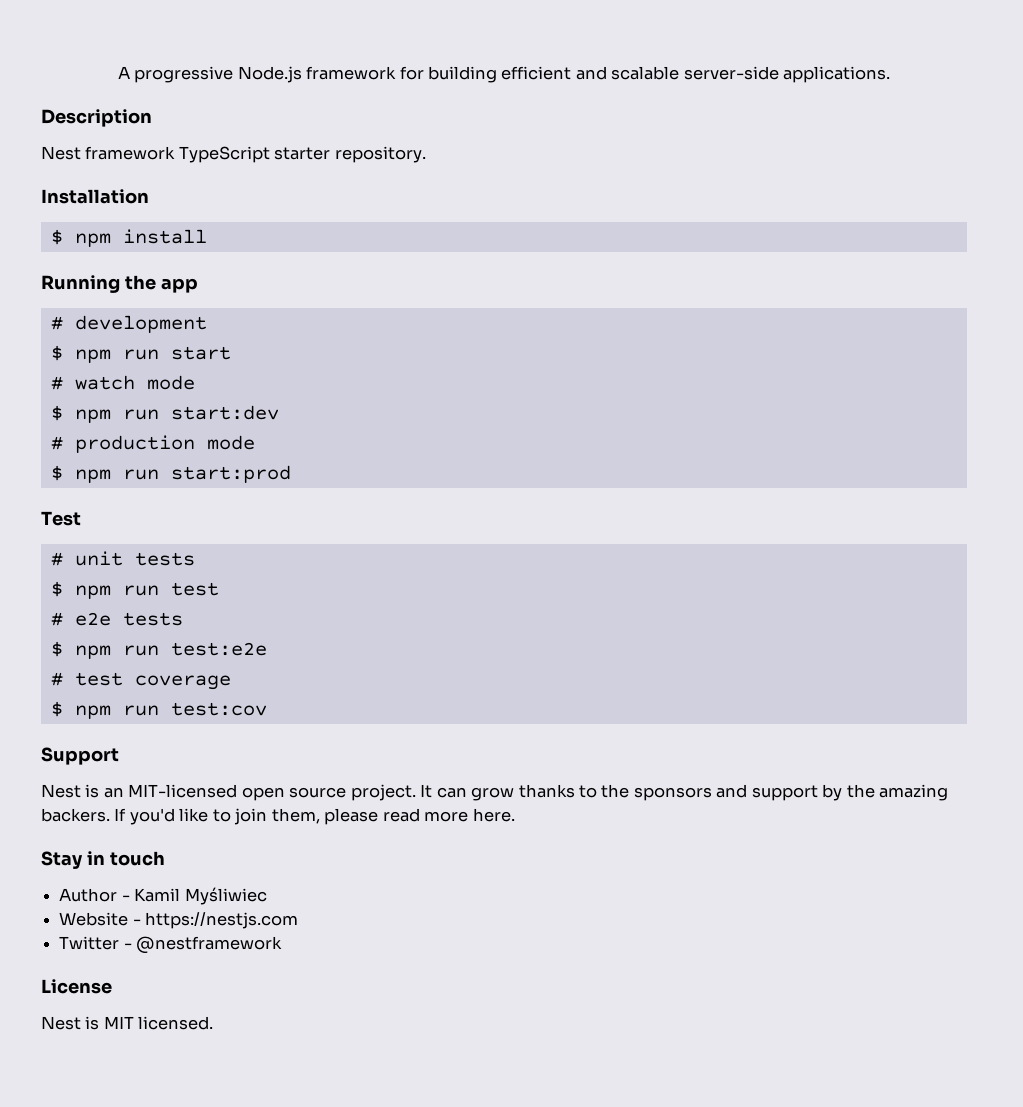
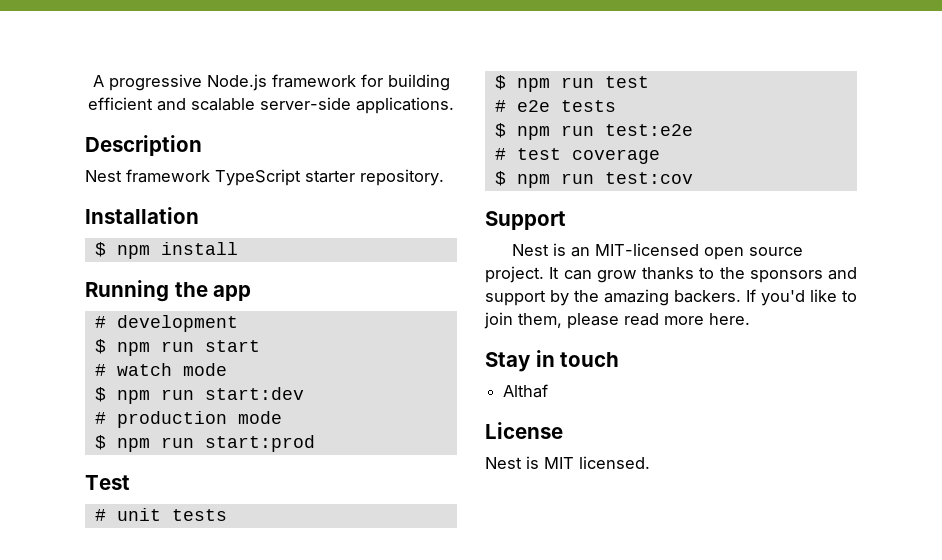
- Author - Kamil Myśliwiec
- Website - https://nestjs.com
- Twitter - @nestframework
+ Althaf

